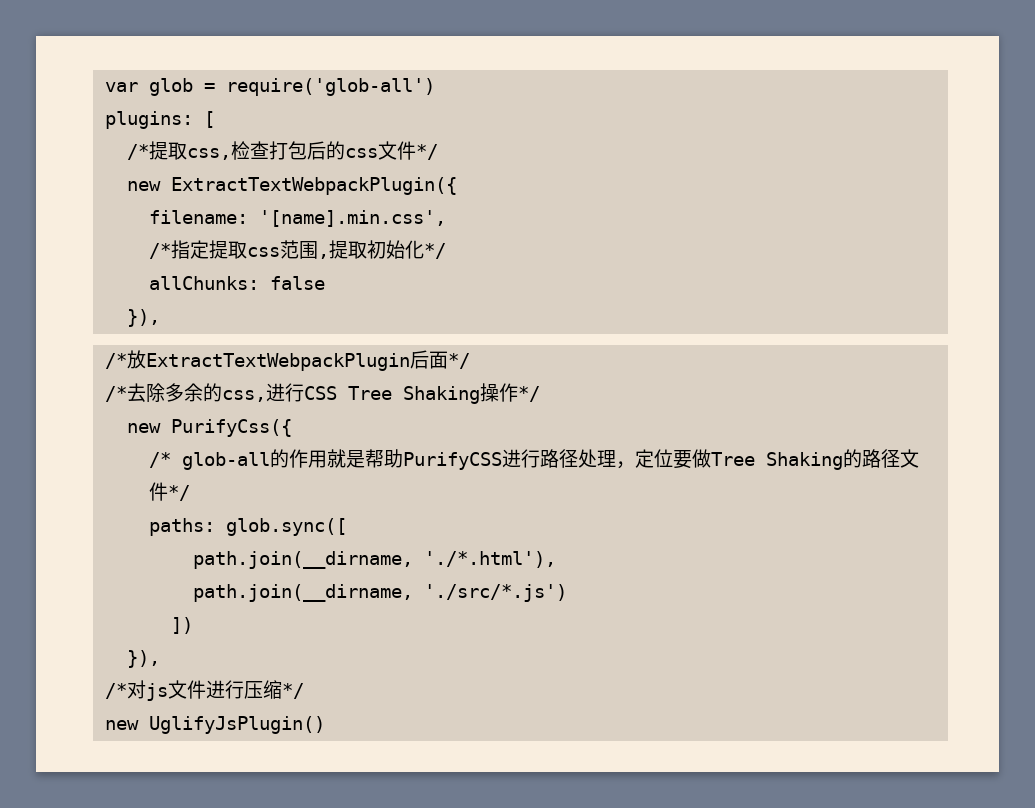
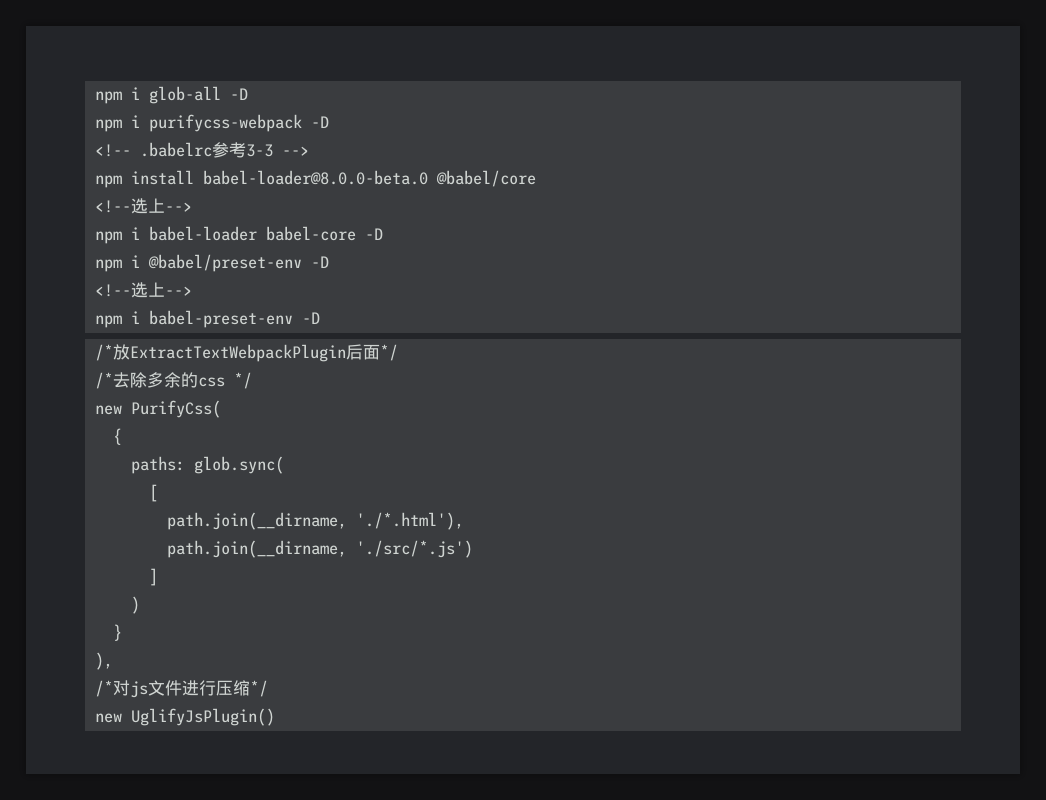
- var glob = require('glob-all')
- plugins: [
- /*提取css,检查打包后的css文件*/
- new ExtractTextWebpackPlugin({
- filename: '[name].min.css',
- /*指定提取css范围,提取初始化*/
- allChunks: false
- }),
+ npm i glob-all -D
+ npm i purifycss-webpack -D
+ <!-- .babelrc参考3-3 -->
+ npm install babel-loader@8.0.0-beta.0 @babel/core
+ <!--选上-->
+ npm i babel-loader babel-core -D
+ npm i @babel/preset-env -D
+ <!--选上-->
+ npm i babel-preset-env -D
- /*去除多余的css,进行CSS Tree Shaking操作*/
- new PurifyCss({
- /* glob-all的作用就是帮助PurifyCSS进行路径处理，定位要做Tree Shaking的路径文件*/
+ /*去除多余的css */
+ new PurifyCss(
+ {
- paths: glob.sync([
+ paths: glob.sync(
+ [
- ])
- }),
+ ]
+ )
+ }
+ ),

